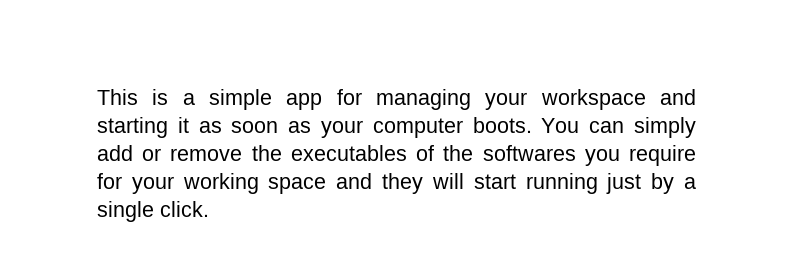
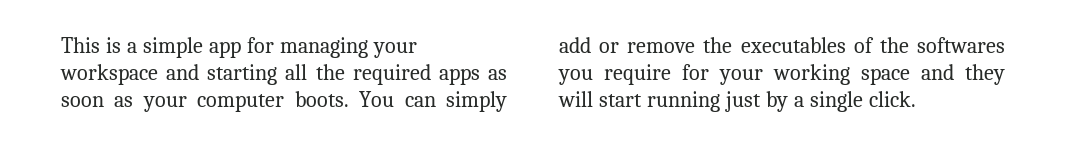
- This is a simple app for managing your workspace and starting it as soon as your computer boots.
+ This is a simple app for managing your workspace and starting all the required apps as soon as your computer boots.

